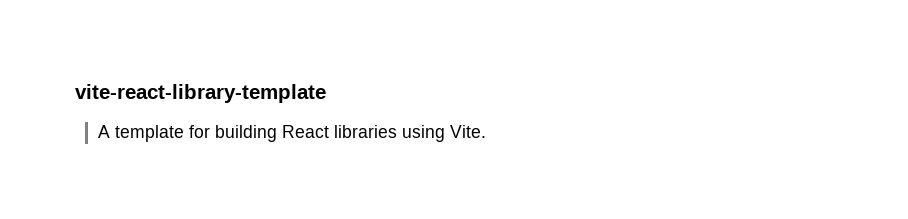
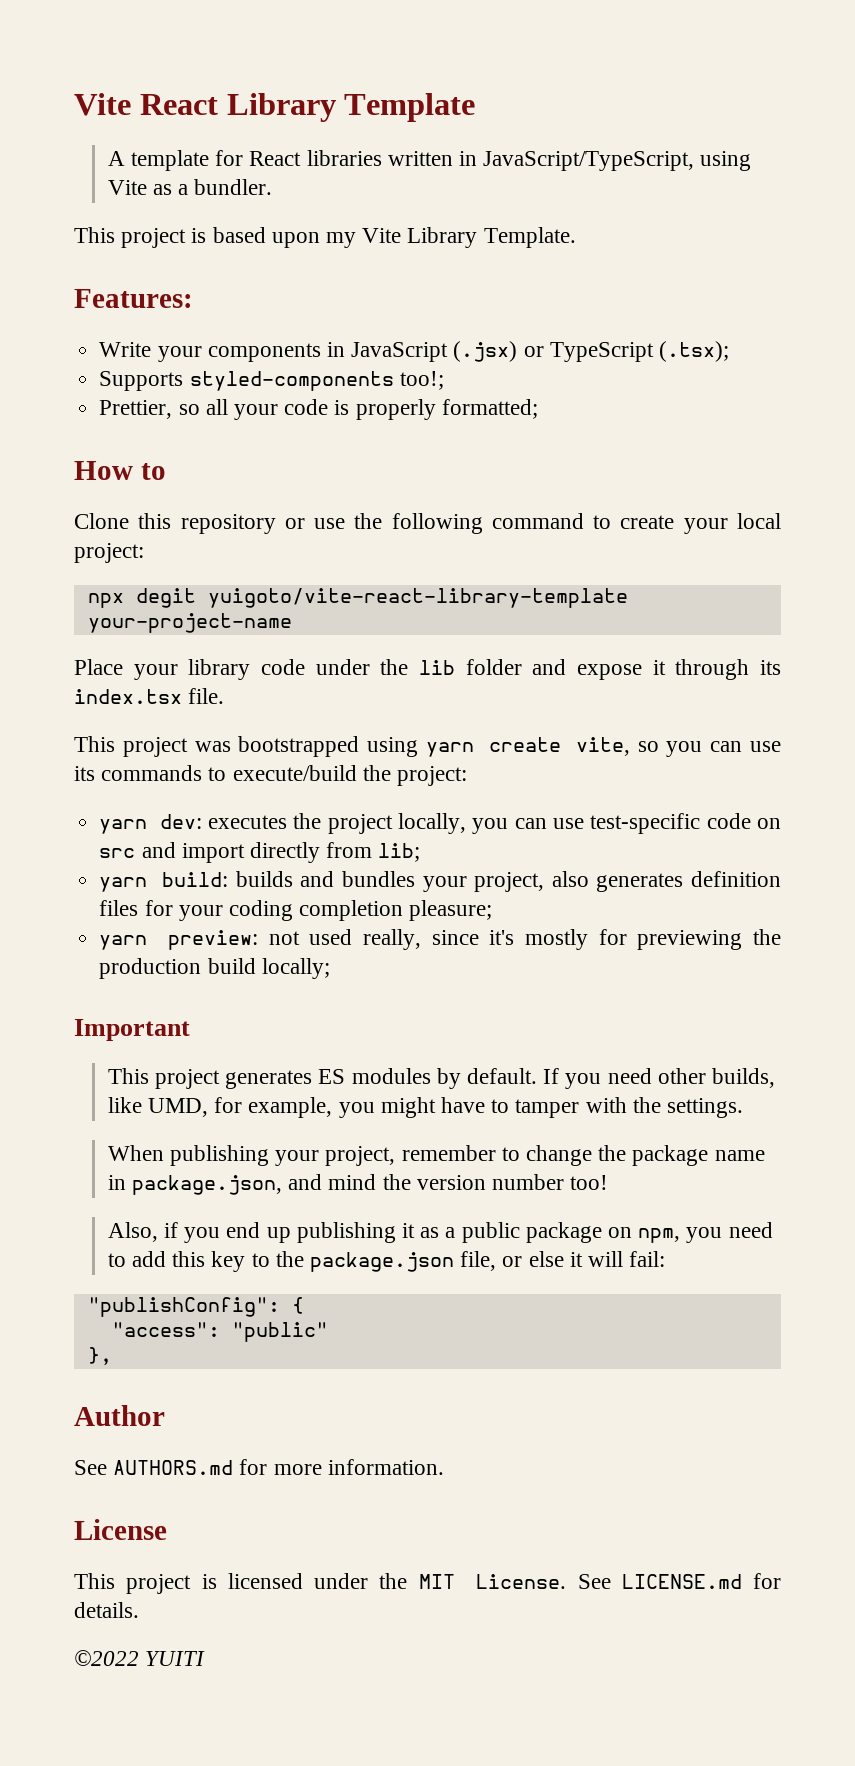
- vite-react-library-template
+ Vite React Library Template
- A template for building React libraries using Vite.
+ A template for React libraries written in JavaScript/TypeScript, using Vite as a bundler.
+ This project is based upon my Vite Library Template.
+ Features:
+ Write your components in JavaScript (.jsx) or TypeScript (.tsx);
+ Supports styled-components too!;
+ Prettier, so all your code is properly formatted;
+ How to
+ Clone this repository or use the following command to create your local project:
+ npx degit yuigoto/vite-react-library-template your-project-name
+ Place your library code under the lib folder and expose it through its index.tsx file.
+ This project was bootstrapped using yarn create vite, so you can use its commands to execute/build the project:
+ yarn dev: executes the project locally, you can use test-specific code on src and import directly from lib;
+ yarn build: builds and bundles your project, also generates definition files for your coding completion pleasure;
+ yarn preview: not used really, since it's mostly for previewing the production build locally;
+ Important
+ This project generates ES modules by default. If you need other builds, like UMD, for example, you might have to tamper with the settings.
+ When publishing your project, remember to change the package name in package.json, and mind the version number too!
+ Also, if you end up publishing it as a public package on npm, you need to add this key to the package.json file, or else it will fail:
+ "publishConfig": {
+ "access": "public"
+ },
+ Author
+ See AUTHORS.md for more information.
+ License
+ This project is licensed under the MIT License. See LICENSE.md for details.
+ ©2022 YUITI

